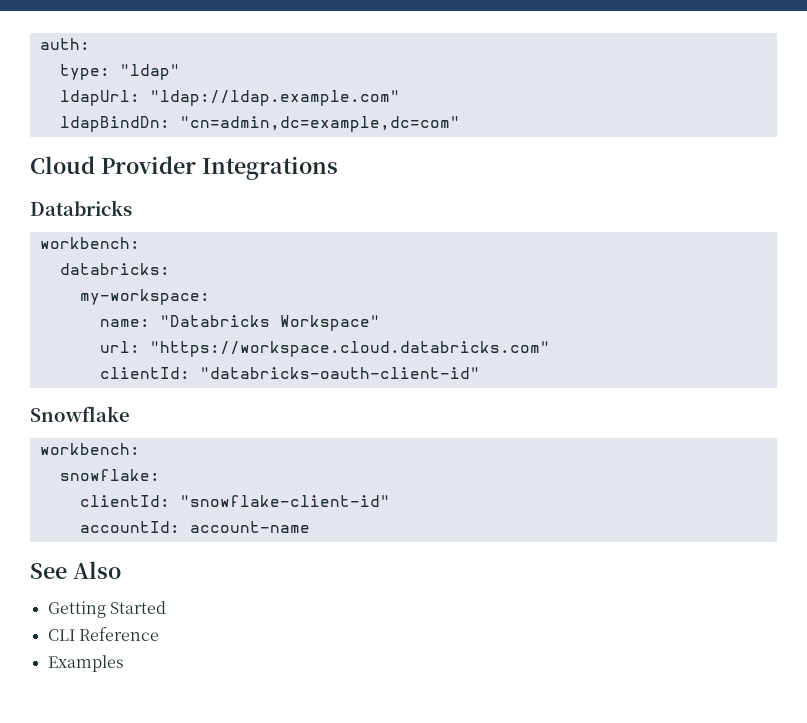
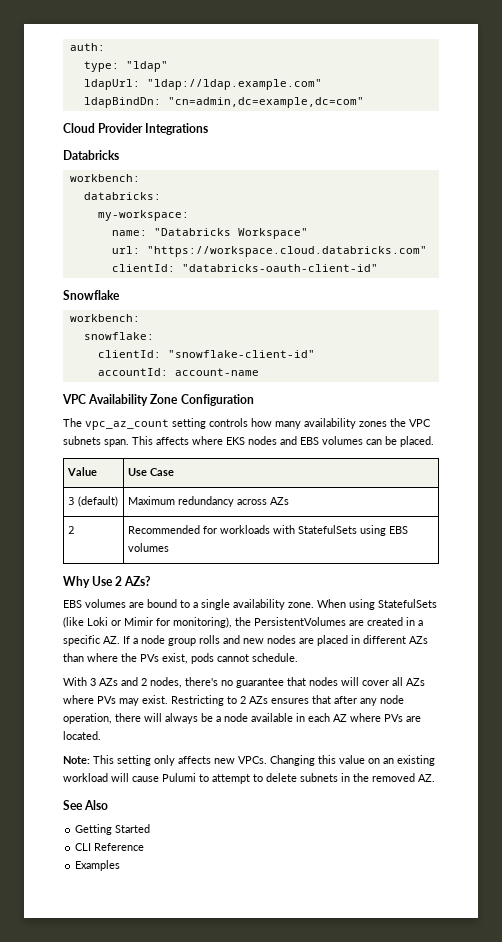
+ VPC Availability Zone Configuration
+ The vpc_az_count setting controls how many availability zones the VPC subnets span. This affects where EKS nodes and EBS volumes can be placed.
+ Value | Use Case
+ 3 (default) | Maximum redundancy across AZs
+ 2 | Recommended for workloads with StatefulSets using EBS volumes
+ Why Use 2 AZs?
+ EBS volumes are bound to a single availability zone. When using StatefulSets (like Loki or Mimir for monitoring), the PersistentVolumes are created in a specific AZ. If a node group rolls and new nodes are placed in different AZs than where the PVs exist, pods cannot schedule.
+ With 3 AZs and 2 nodes, there's no guarantee that nodes will cover all AZs where PVs may exist. Restricting to 2 AZs ensures that after any node operation, there will always be a node available in each AZ where PVs are located.
+ Note: This setting only affects new VPCs. Changing this value on an existing workload will cause Pulumi to attempt to delete subnets in the removed AZ.

